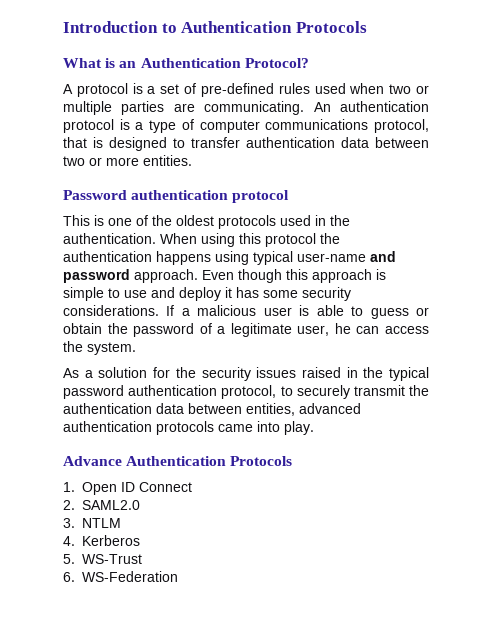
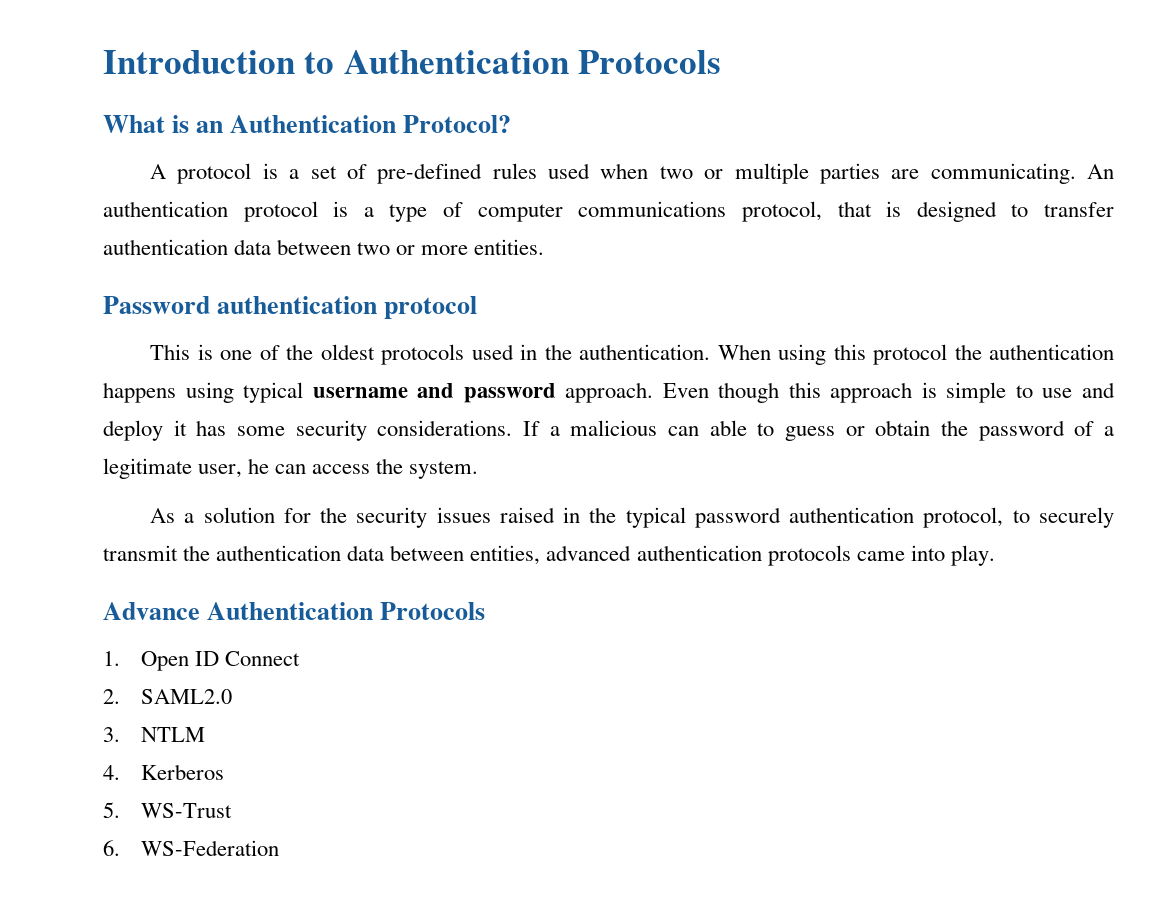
- When using this protocol the authentication happens using typical user-name and password approach.
+ When using this protocol the authentication happens using typical username and password approach.
- If a malicious user is able to guess or obtain the password of a legitimate user, he can access the system.
+ If a malicious can able to guess or obtain the password of a legitimate user, he can access the system.

